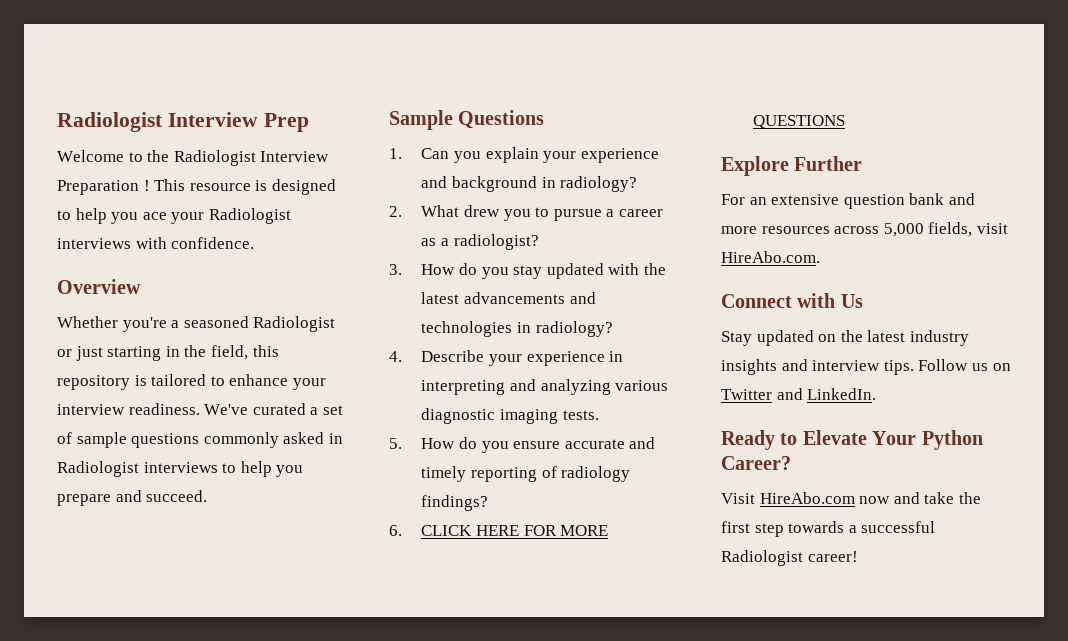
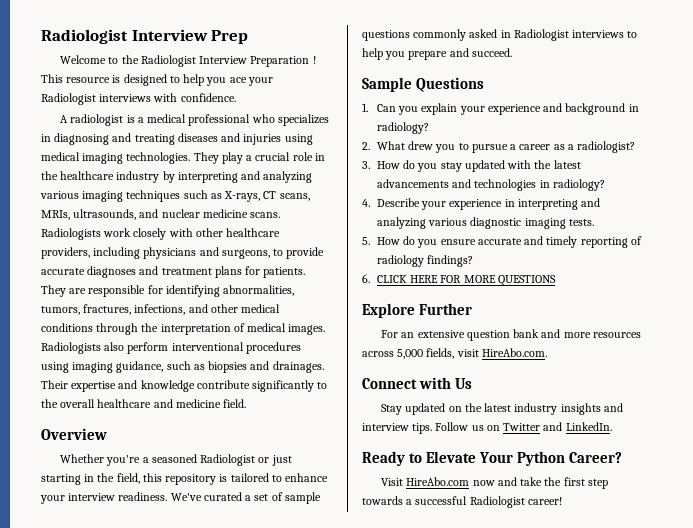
+ A radiologist is a medical professional who specializes in diagnosing and treating diseases and injuries using medical imaging technologies. They play a crucial role in the healthcare industry by interpreting and analyzing various imaging techniques such as X-rays, CT scans, MRIs, ultrasounds, and nuclear medicine scans. Radiologists work closely with other healthcare providers, including physicians and surgeons, to provide accurate diagnoses and treatment plans for patients. They are responsible for identifying abnormalities, tumors, fractures, infections, and other medical conditions through the interpretation of medical images. Radiologists also perform interventional procedures using imaging guidance, such as biopsies and drainages. Their expertise and knowledge contribute significantly to the overall healthcare and medicine field.

